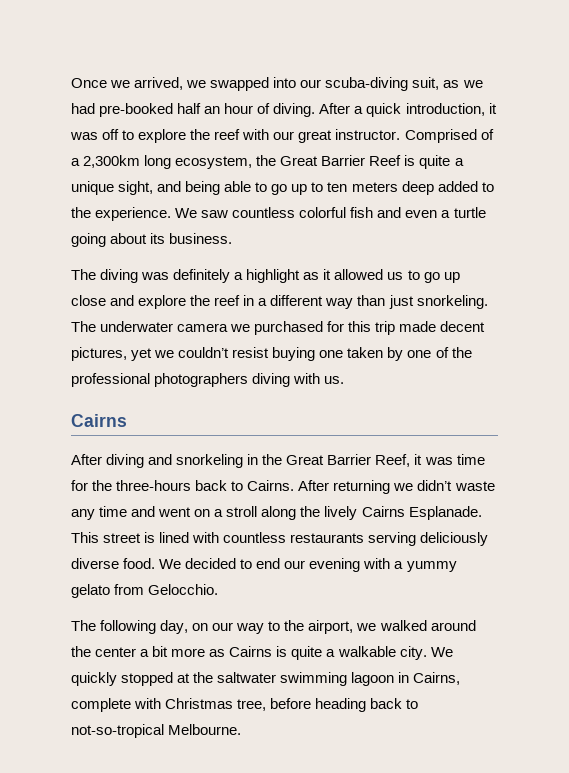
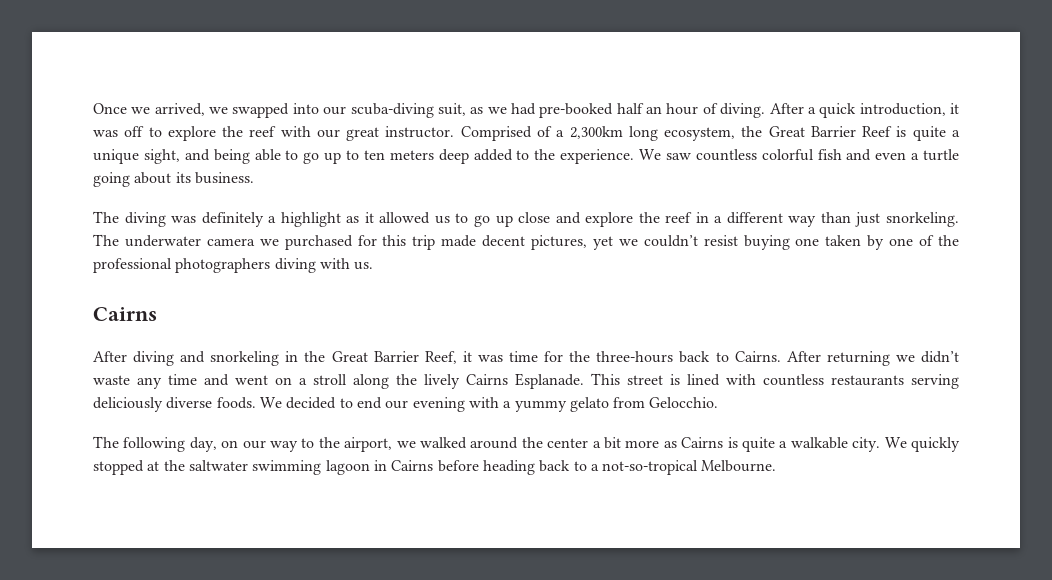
- This street is lined with countless restaurants serving deliciously diverse food.
+ This street is lined with countless restaurants serving deliciously diverse foods.
- We quickly stopped at the saltwater swimming lagoon in Cairns, complete with Christmas tree, before heading back to not-so-tropical Melbourne.
+ We quickly stopped at the saltwater swimming lagoon in Cairns before heading back to a not-so-tropical Melbourne.

